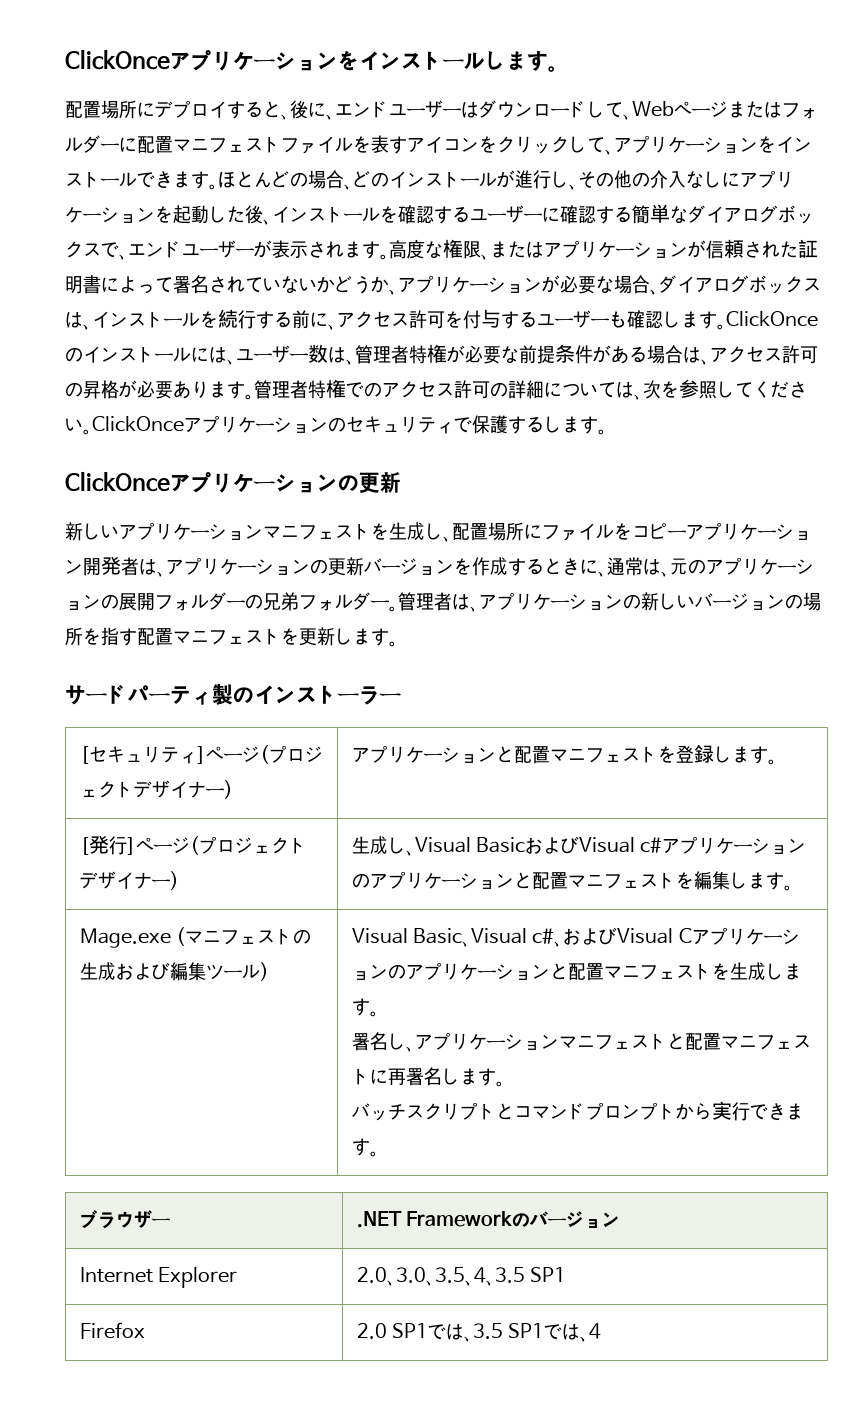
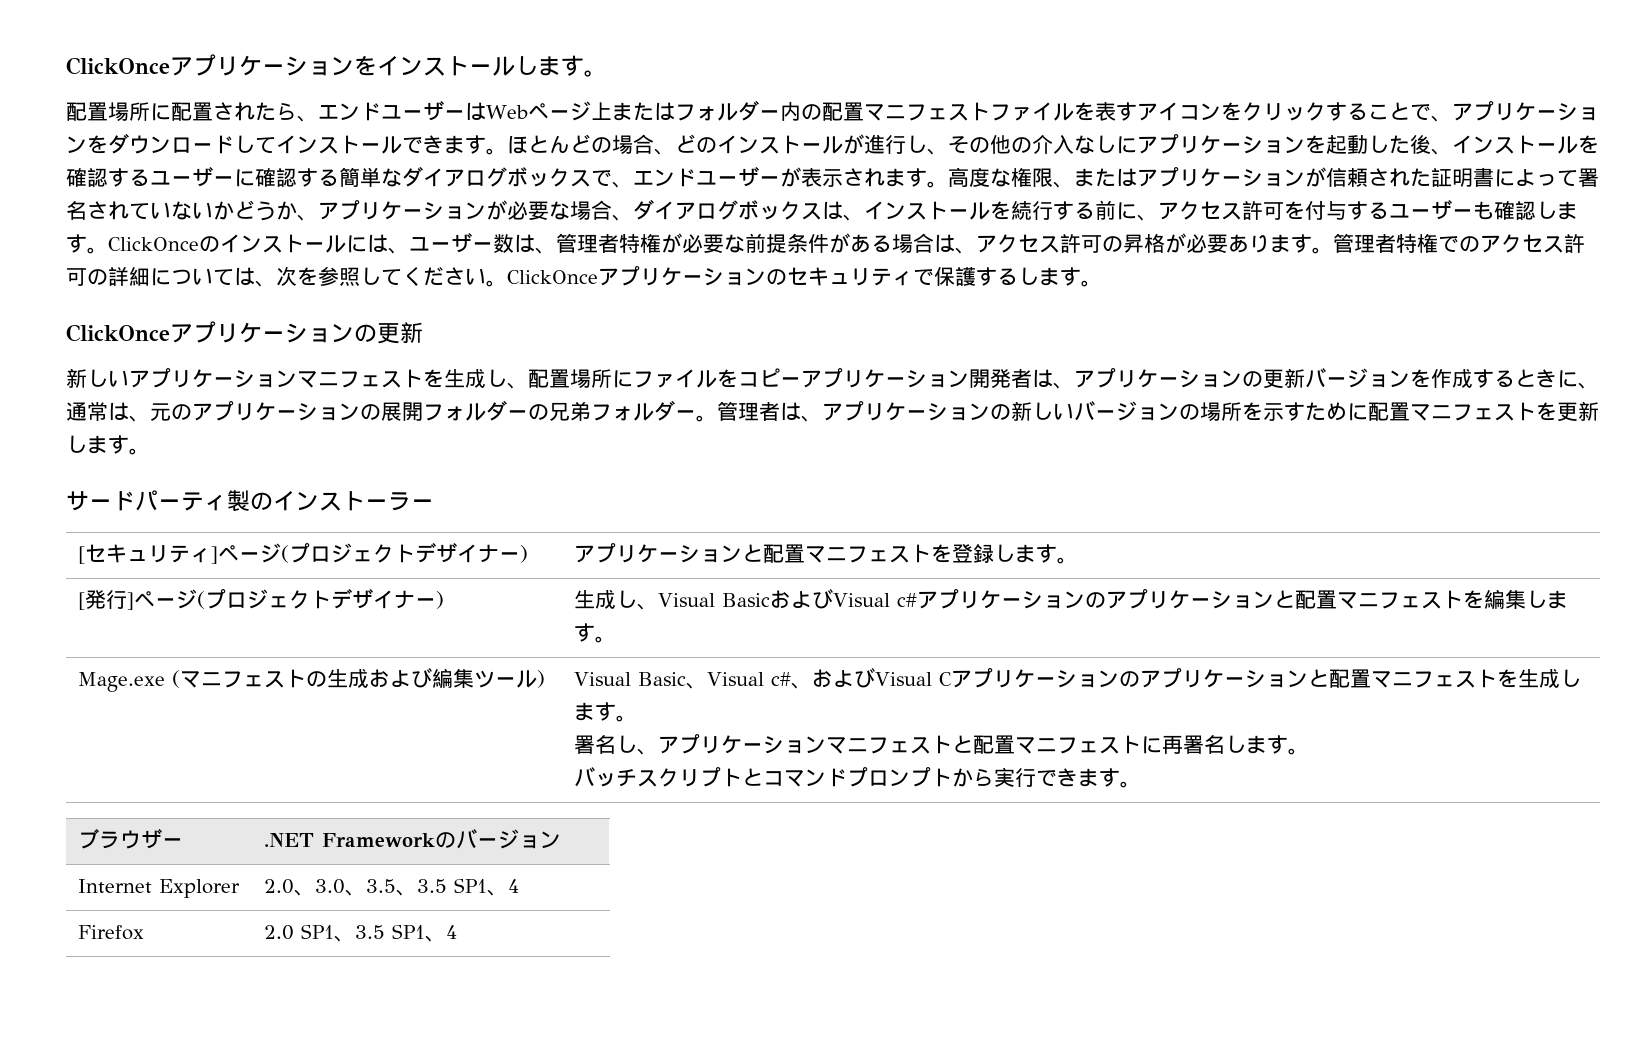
- 配置場所にデプロイすると、後に、エンドユーザーはダウンロードして、Webページまたはフォルダーに配置マニフェストファイルを表すアイコンをクリックして、アプリケーションをインストールできます。
+ 配置場所に配置されたら、エンドユーザーはWebページ上またはフォルダー内の配置マニフェストファイルを表すアイコンをクリックすることで、アプリケーションをダウンロードしてインストールできます。
- 管理者は、アプリケーションの新しいバージョンの場所を指す配置マニフェストを更新します。
+ 管理者は、アプリケーションの新しいバージョンの場所を示すために配置マニフェストを更新します。
- Internet Explorer | 2.0、3.0、3.5、4、3.5 SP1
+ Internet Explorer | 2.0、3.0、3.5、3.5 SP1、4
- Firefox | 2.0 SP1では、3.5 SP1では、4
+ Firefox | 2.0 SP1、3.5 SP1、4

